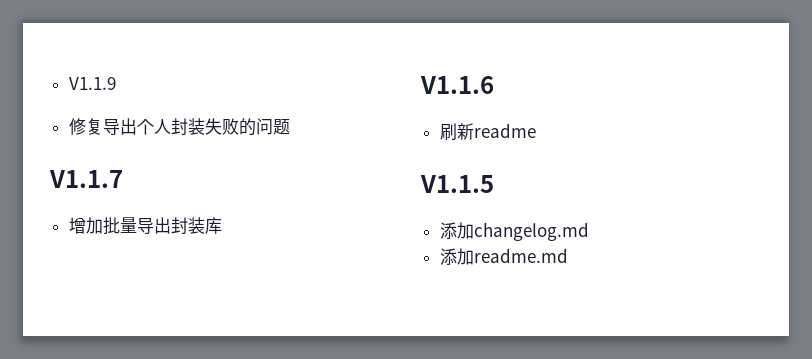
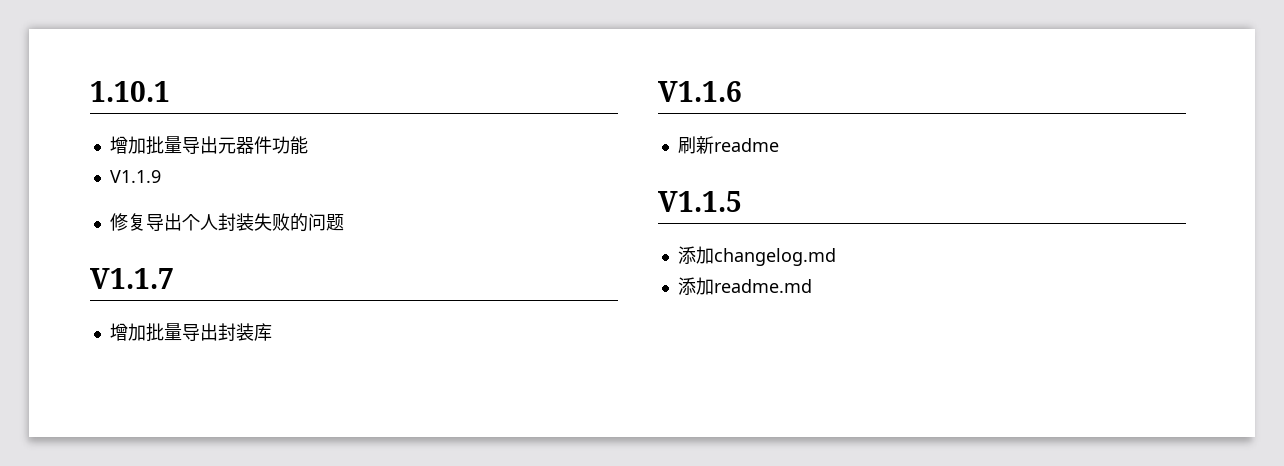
+ 1.10.1
+ 增加批量导出元器件功能

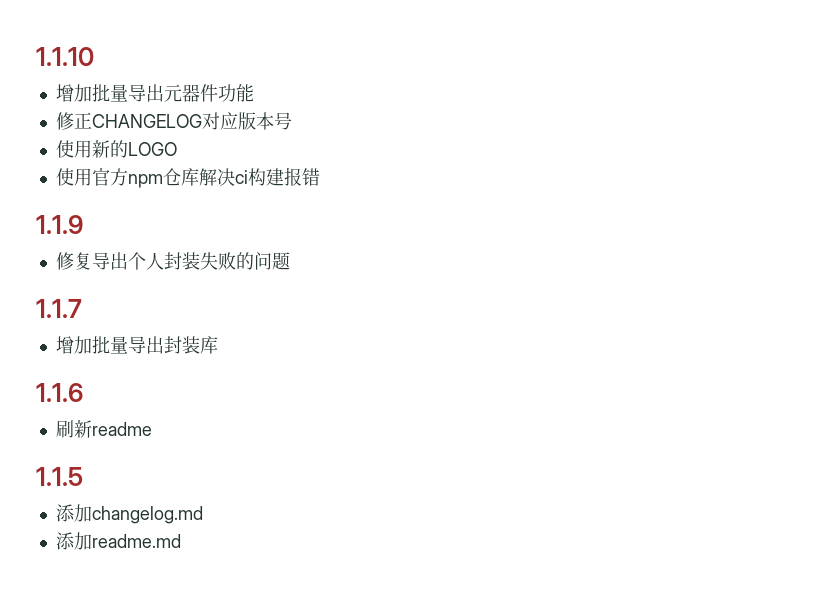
- 1.10.1
+ 1.1.10
- V1.1.9
+ 修正CHANGELOG对应版本号
+ 使用新的LOGO
+ 使用官方npm仓库解决ci构建报错
+ 1.1.9
- V1.1.7
+ 1.1.7
- V1.1.6
+ 1.1.6
- V1.1.5
+ 1.1.5

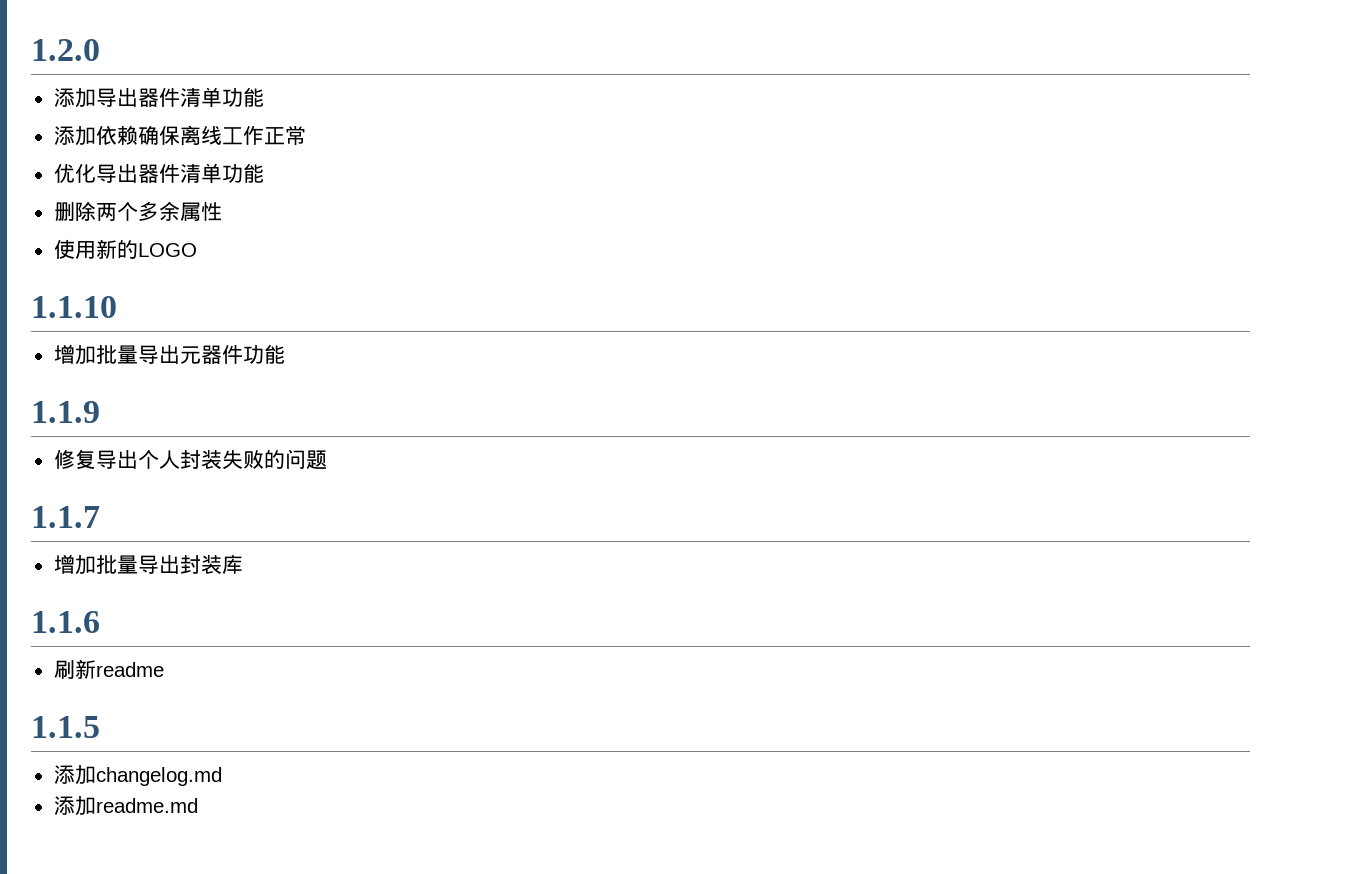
+ 1.2.0
+ 添加导出器件清单功能
+ 添加依赖确保离线工作正常
+ 优化导出器件清单功能
+ 删除两个多余属性
+ 使用新的LOGO
- 修正CHANGELOG对应版本号
- 使用新的LOGO
- 使用官方npm仓库解决ci构建报错

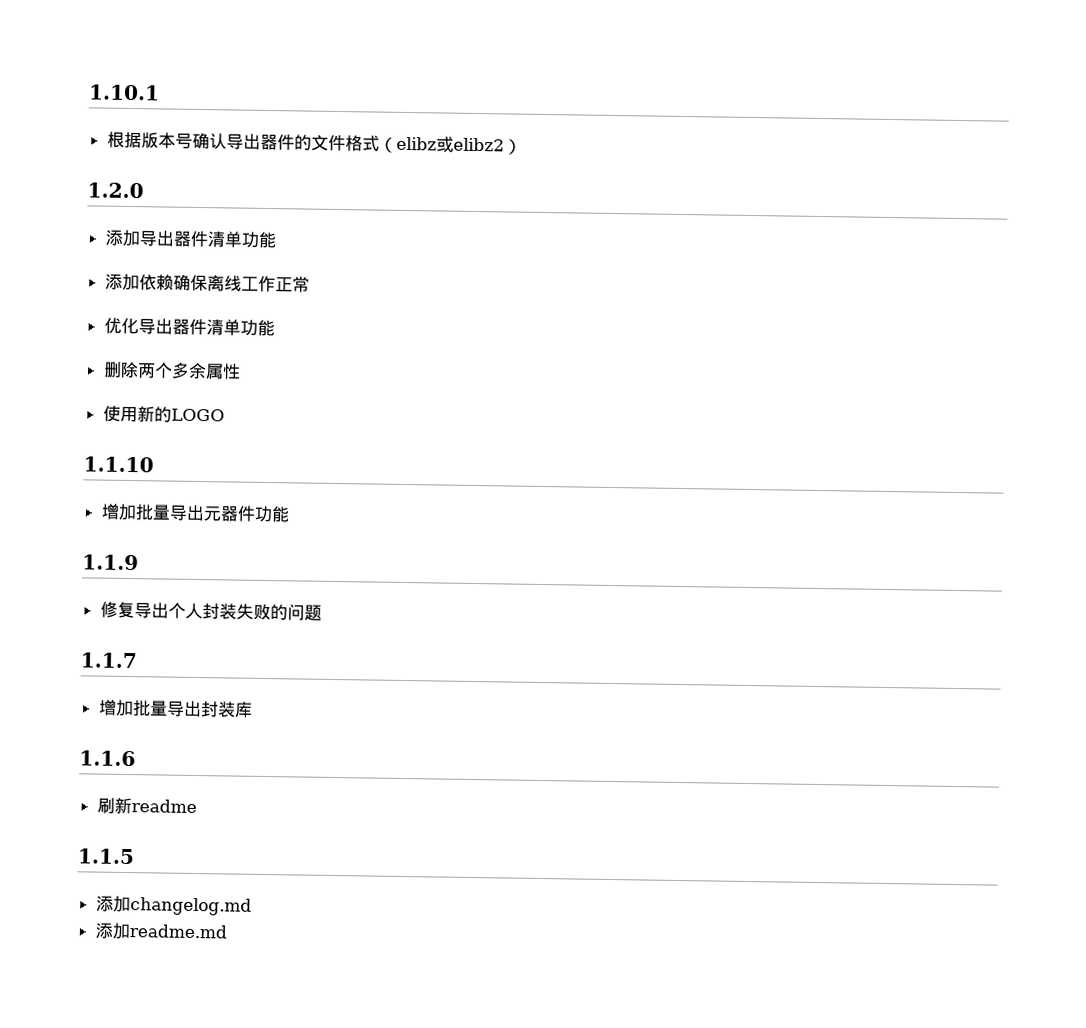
+ 1.10.1
+ 根据版本号确认导出器件的文件格式（elibz或elibz2）

